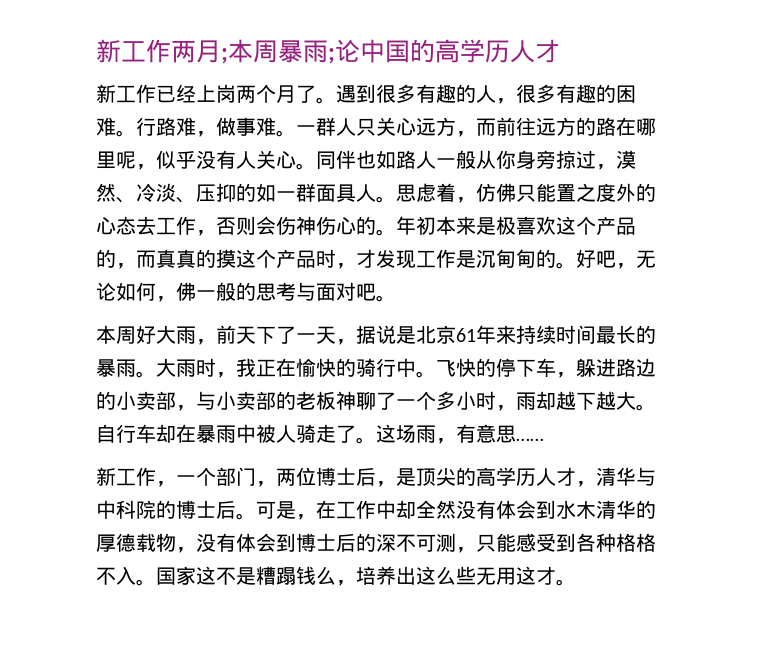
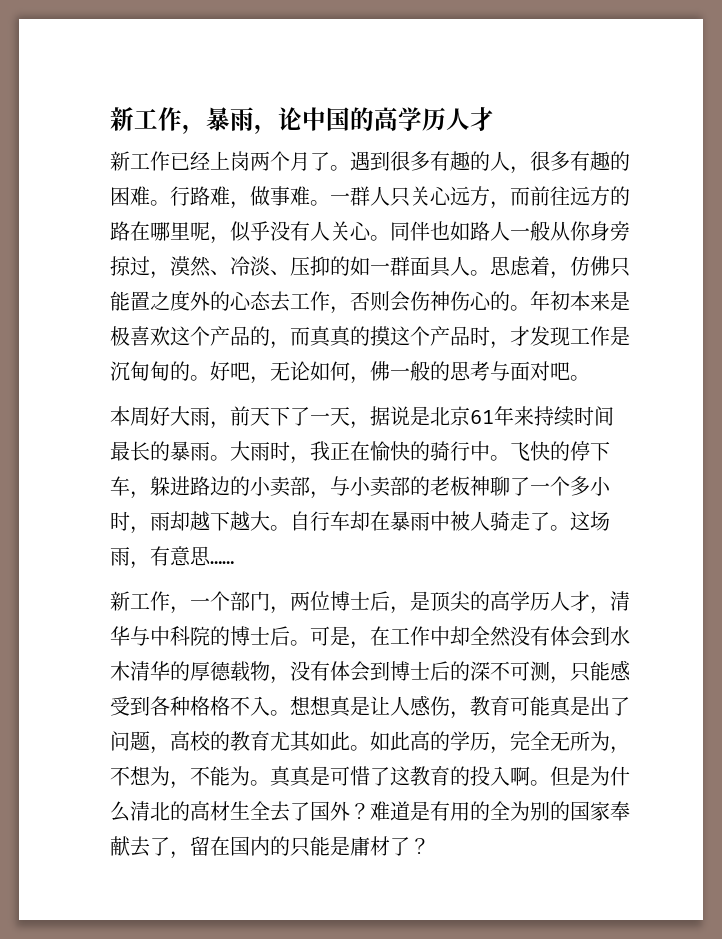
- 新工作两月;本周暴雨;论中国的高学历人才
+ 新工作，暴雨，论中国的高学历人才
- 国家这不是糟蹋钱么，培养出这么些无用这才。
+ 想想真是让人感伤，教育可能真是出了问题，高校的教育尤其如此。如此高的学历，完全无所为，不想为，不能为。真真是可惜了这教育的投入啊。但是为什么清北的高材生全去了国外？难道是有用的全为别的国家奉献去了，留在国内的只能是庸材了？

